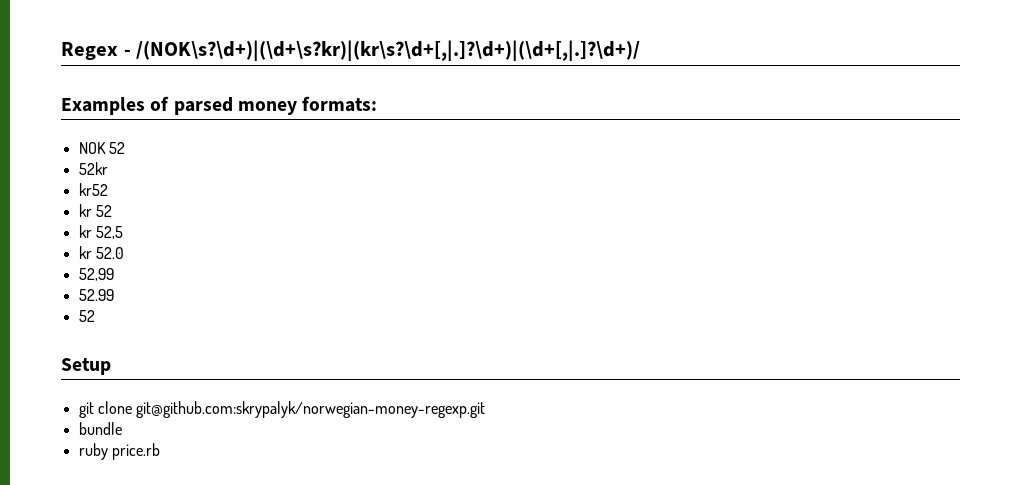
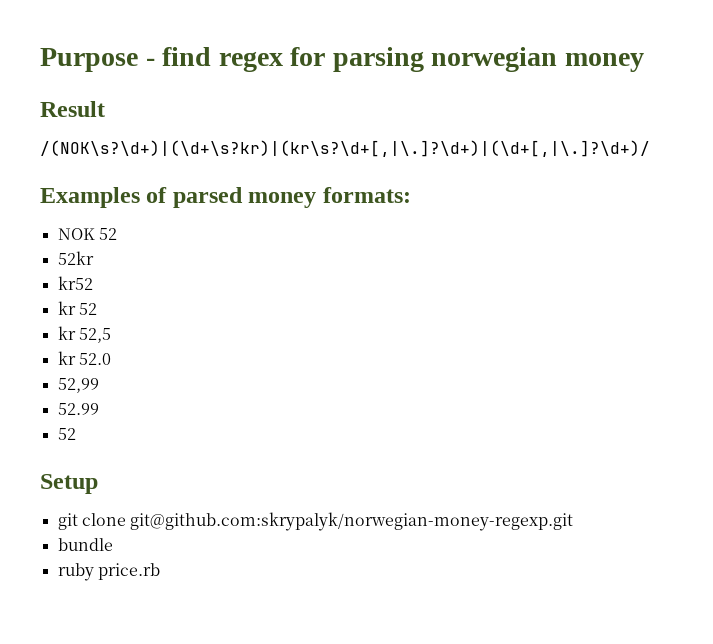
- Regex - /(NOK\s?\d+)|(\d+\s?kr)|(kr\s?\d+[,|.]?\d+)|(\d+[,|.]?\d+)/
+ Purpose - find regex for parsing norwegian money
+ Result
+ /(NOK\s?\d+)|(\d+\s?kr)|(kr\s?\d+[,|\.]?\d+)|(\d+[,|\.]?\d+)/

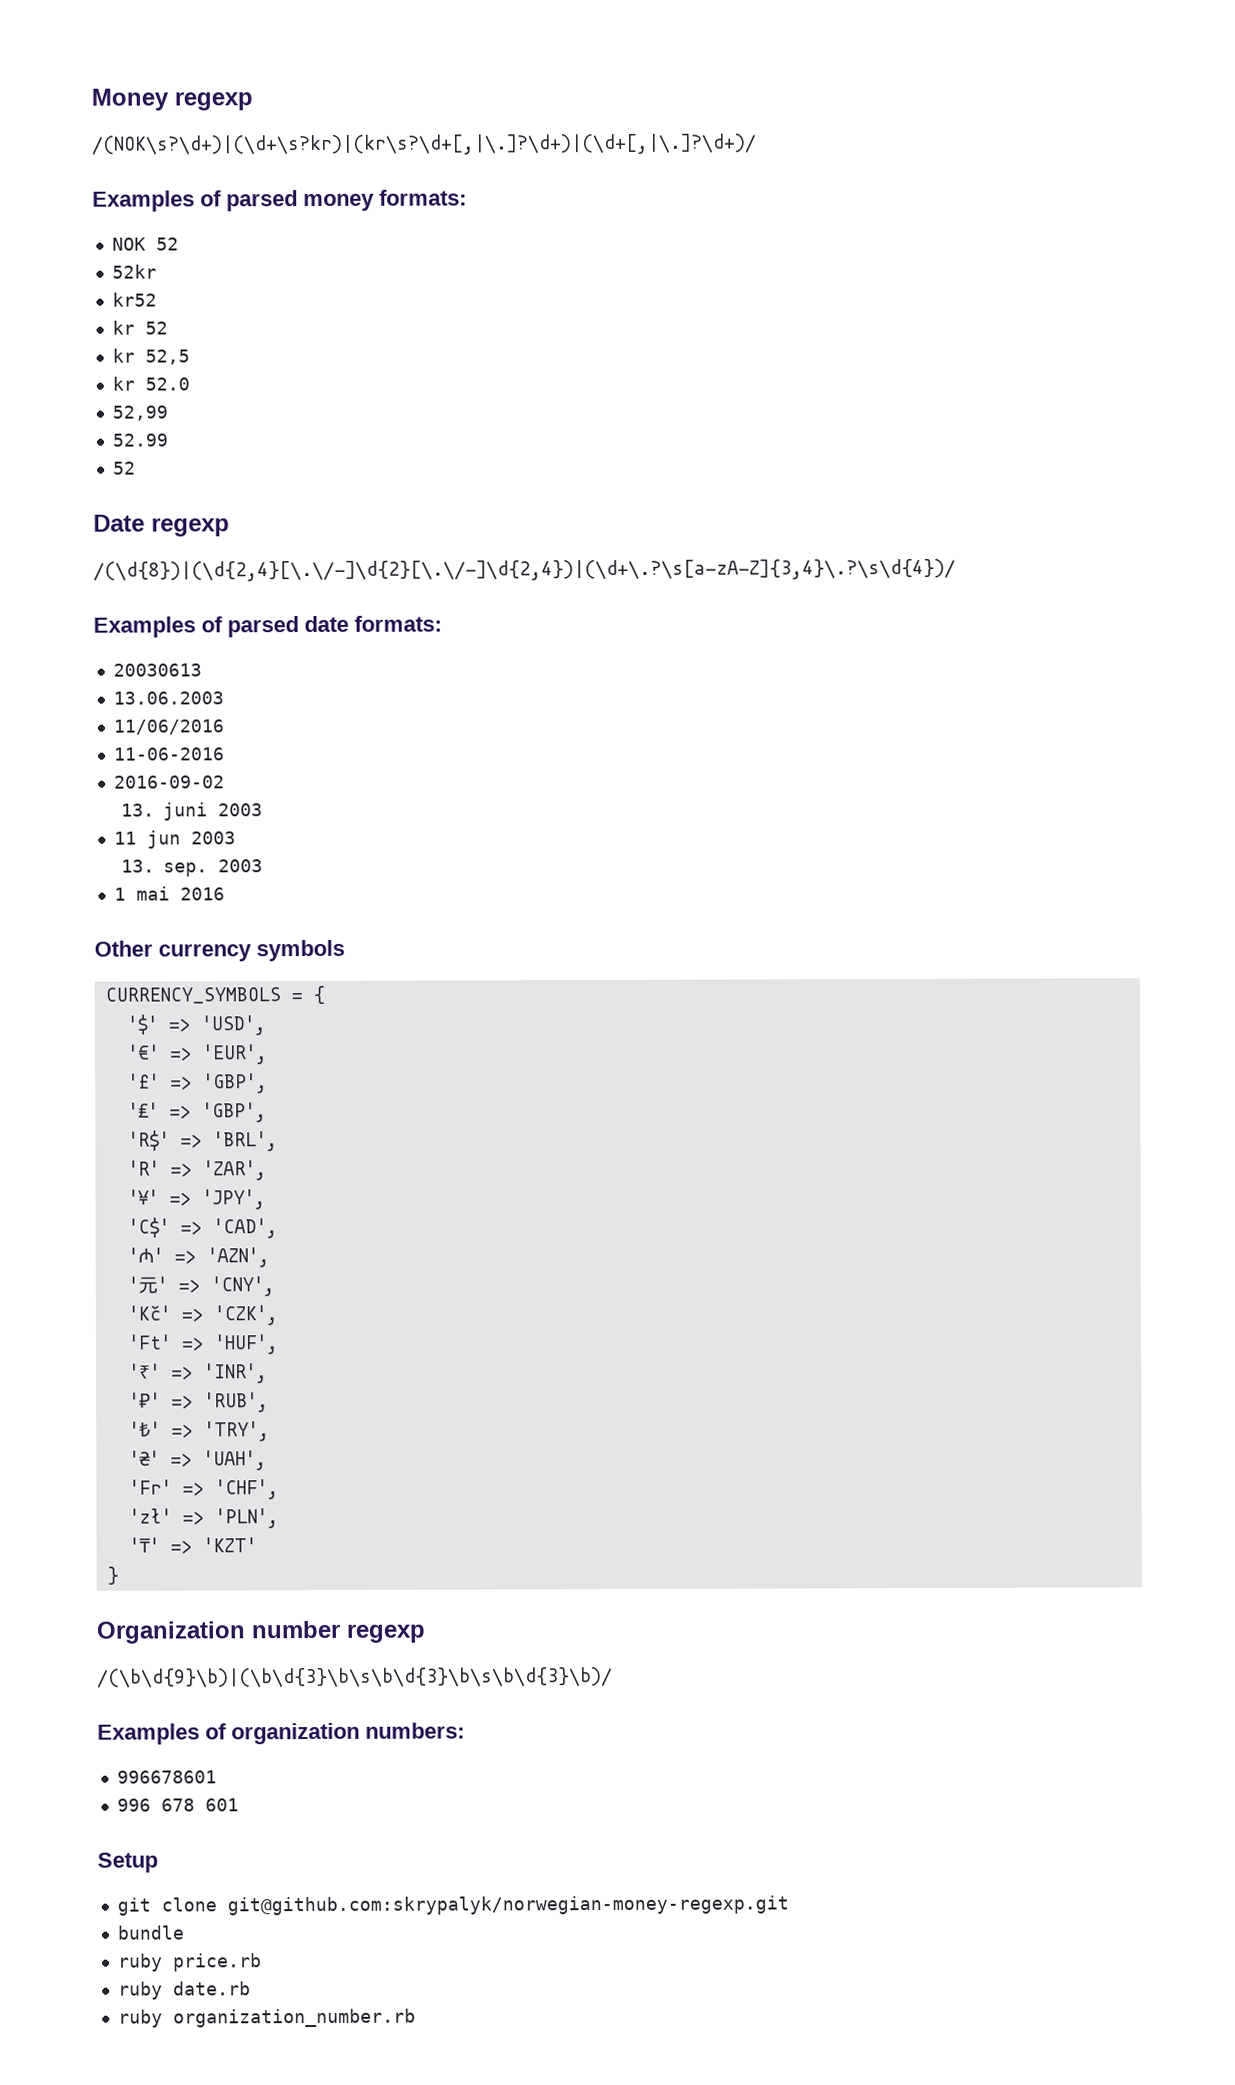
- Purpose - find regex for parsing norwegian money
- Result
+ Money regexp
+ Date regexp
+ /(\d{8})|(\d{2,4}[\.\/-]\d{2}[\.\/-]\d{2,4})|(\d+\.?\s[a-zA-Z]{3,4}\.?\s\d{4})/
+ Examples of parsed date formats:
+ 20030613
+ 13.06.2003
+ 11/06/2016
+ 11-06-2016
+ 2016-09-02
+ 13. juni 2003
+ 11 jun 2003
+ 13. sep. 2003
+ 1 mai 2016
+ Other currency symbols
+ CURRENCY_SYMBOLS = {
+ '$' => 'USD',
+ '€' => 'EUR',
+ '£' => 'GBP',
+ '₤' => 'GBP',
+ 'R$' => 'BRL',
+ 'R' => 'ZAR',
+ '¥' => 'JPY',
+ 'C$' => 'CAD',
+ '₼' => 'AZN',
+ '元' => 'CNY',
+ 'Kč' => 'CZK',
+ 'Ft' => 'HUF',
+ '₹' => 'INR',
+ '₽' => 'RUB',
+ '₺' => 'TRY',
+ '₴' => 'UAH',
+ 'Fr' => 'CHF',
+ 'zł' => 'PLN',
+ '₸' => 'KZT'
+ }
+ Organization number regexp
+ /(\b\d{9}\b)|(\b\d{3}\b\s\b\d{3}\b\s\b\d{3}\b)/
+ Examples of organization numbers:
+ 996678601
+ 996 678 601
+ ruby date.rb
+ ruby organization_number.rb

